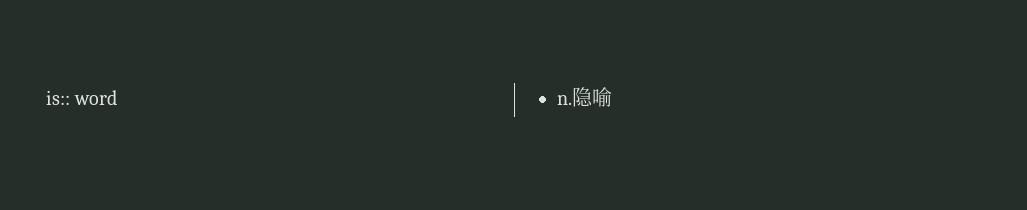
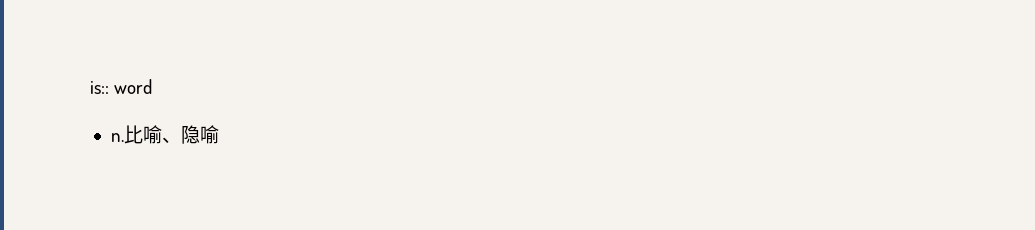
- 隐喻
+ 比喻、隐喻

